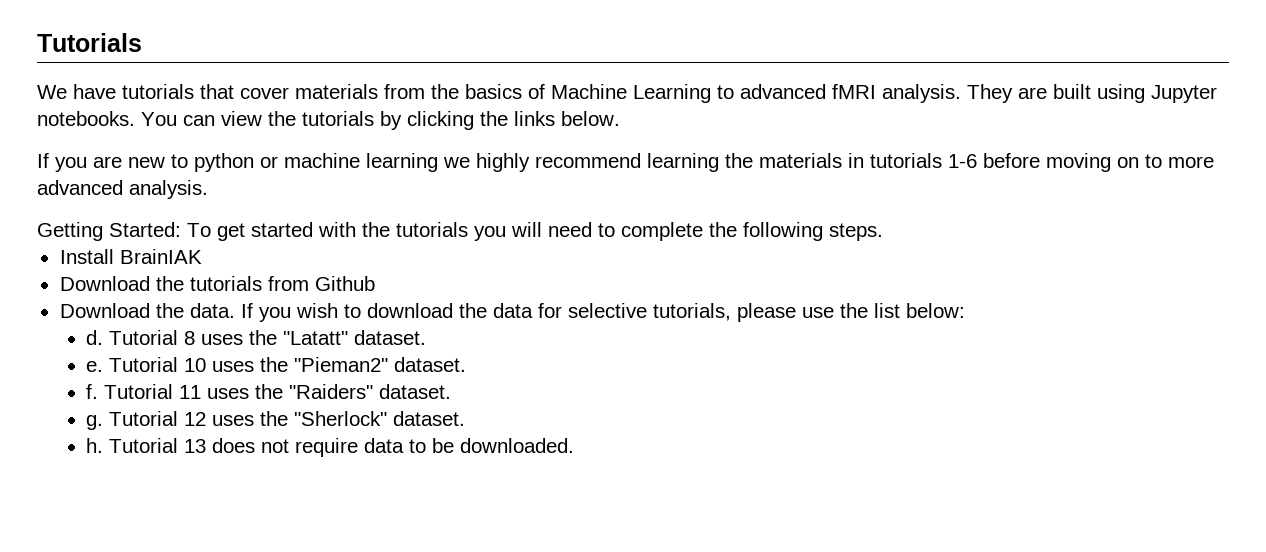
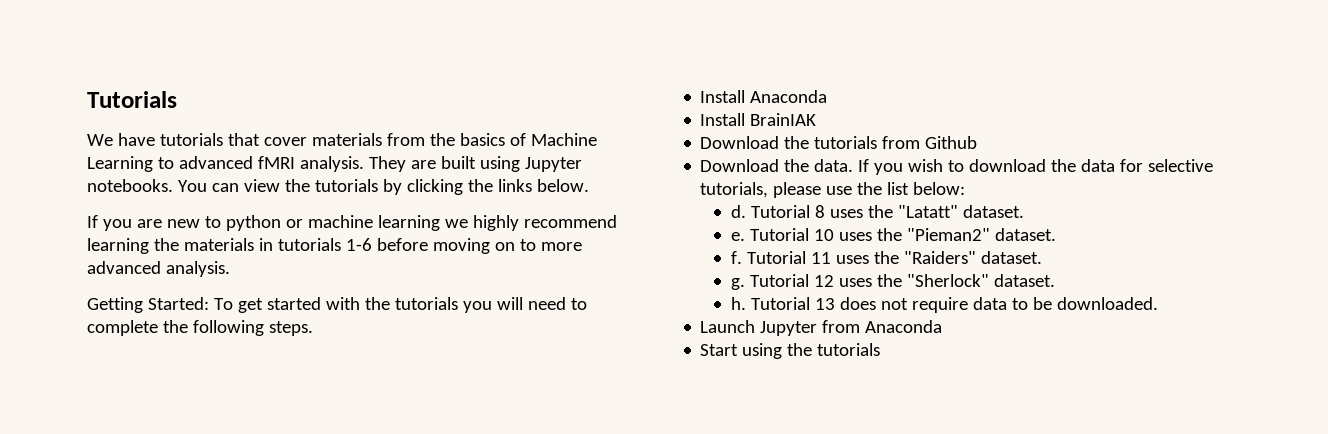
+ Install Anaconda
+ Launch Jupyter from Anaconda
+ Start using the tutorials

